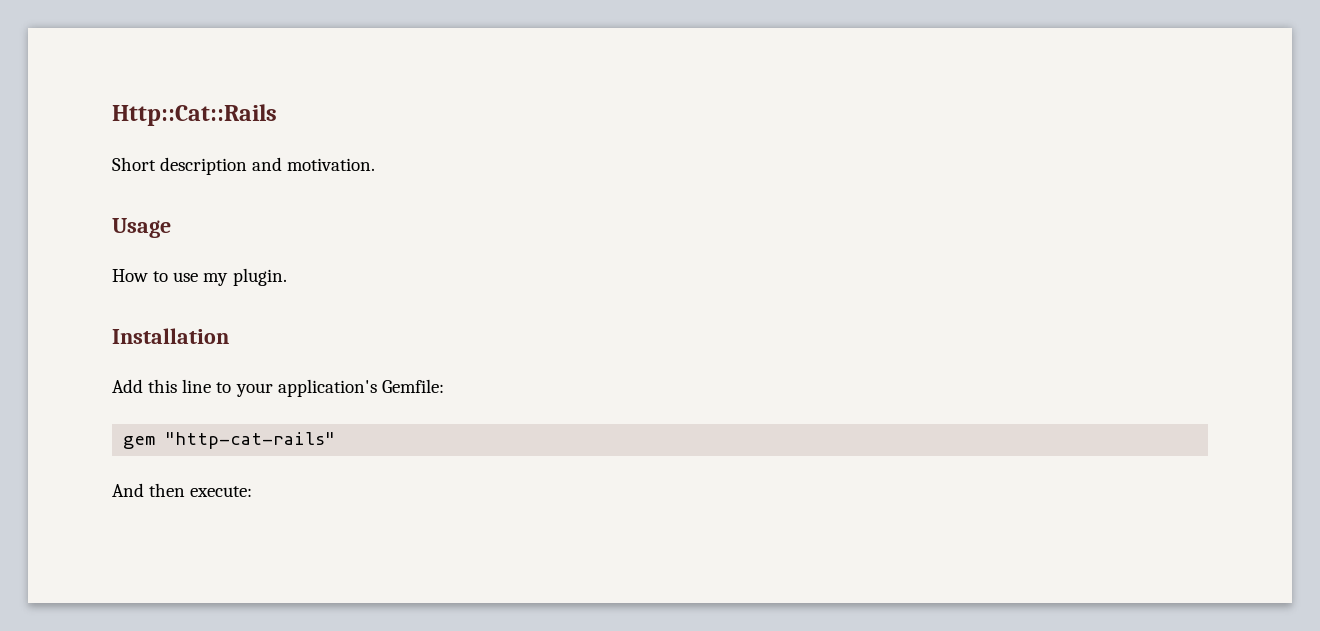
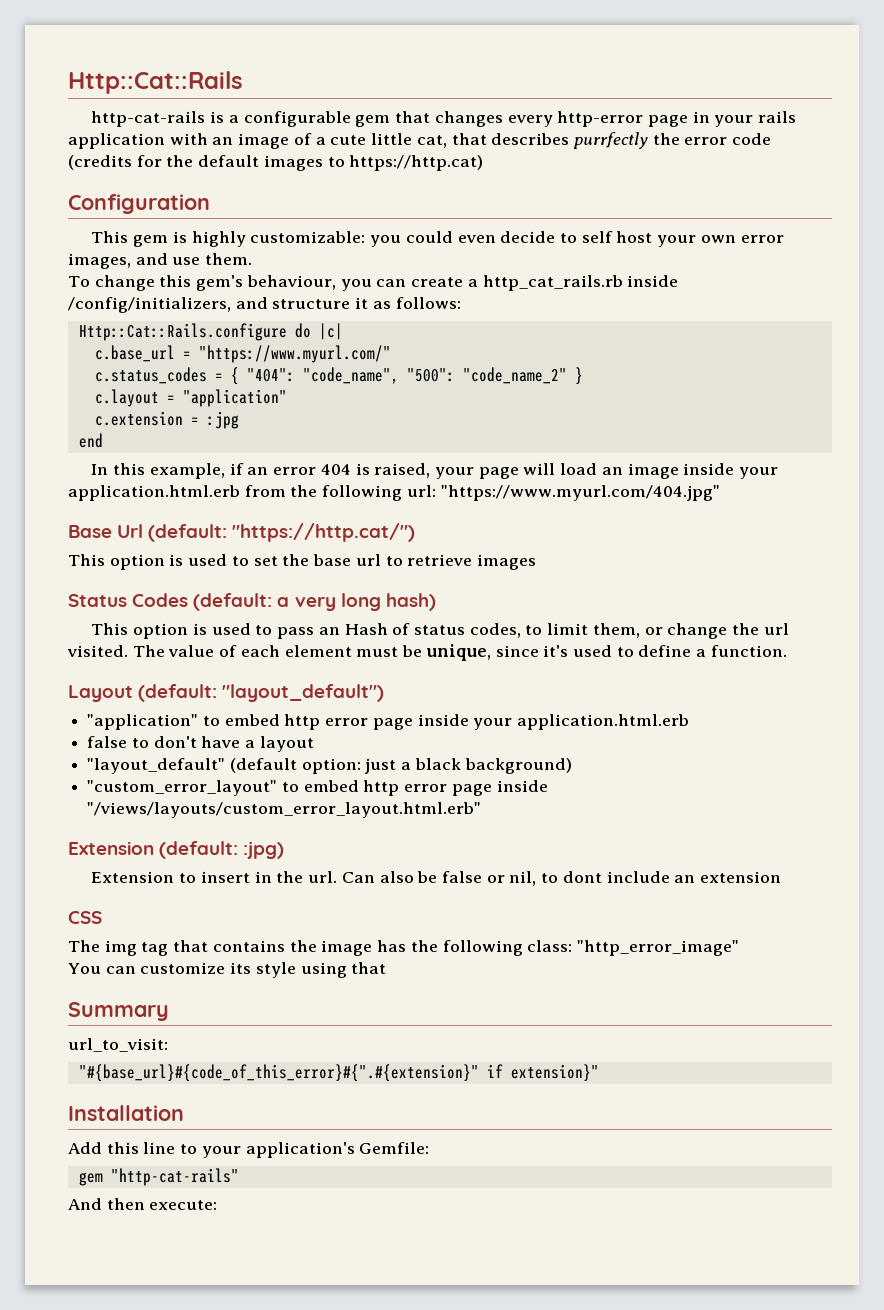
- Short description and motivation.
- Usage
- How to use my plugin.
+ http-cat-rails is a configurable gem that changes every http-error page in your rails application with an image of a cute little cat, that describes purrfectly the error code (credits for the default images to https://http.cat)
+ Configuration
+ This gem is highly customizable: you could even decide to self host your own error images, and use them.
+ To change this gem's behaviour, you can create a http_cat_rails.rb inside /config/initializers, and structure it as follows:
+ Http::Cat::Rails.configure do |c|
+ c.base_url = "https://www.myurl.com/"
+ c.status_codes = { "404": "code_name", "500": "code_name_2" }
+ c.layout = "application"
+ c.extension = :jpg
+ end
+ In this example, if an error 404 is raised, your page will load an image inside your application.html.erb from the following url: "https://www.myurl.com/404.jpg"
+ Base Url (default: "https://http.cat/")
+ This option is used to set the base url to retrieve images
+ Status Codes (default: a very long hash)
+ This option is used to pass an Hash of status codes, to limit them, or change the url visited. The value of each element must be unique, since it's used to define a function.
+ Layout (default: "layout_default")
+ "application" to embed http error page inside your application.html.erb
+ false to don't have a layout
+ "layout_default" (default option: just a black background)
+ "custom_error_layout" to embed http error page inside "/views/layouts/custom_error_layout.html.erb"
+ Extension (default: :jpg)
+ Extension to insert in the url. Can also be false or nil, to dont include an extension
+ CSS
+ The img tag that contains the image has the following class: "http_error_image"
+ You can customize its style using that
+ Summary
+ url_to_visit:
+ "#{base_url}#{code_of_this_error}#{".#{extension}" if extension}"

